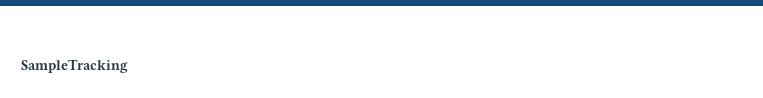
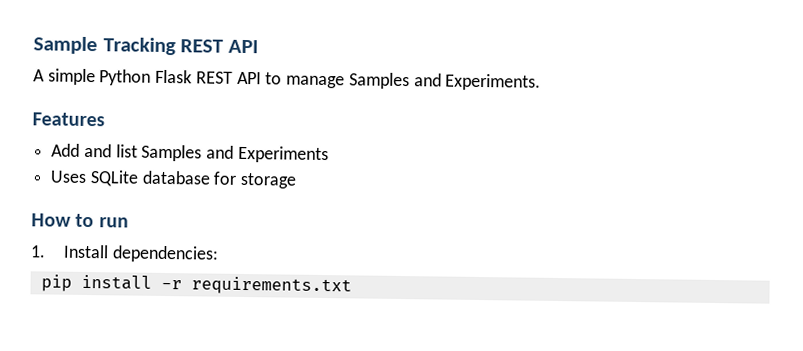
- SampleTracking
+ Sample Tracking REST API
+ A simple Python Flask REST API to manage Samples and Experiments.
+ Features
+ Add and list Samples and Experiments
+ Uses SQLite database for storage
+ How to run
+ 1. Install dependencies:
+ pip install -r requirements.txt

